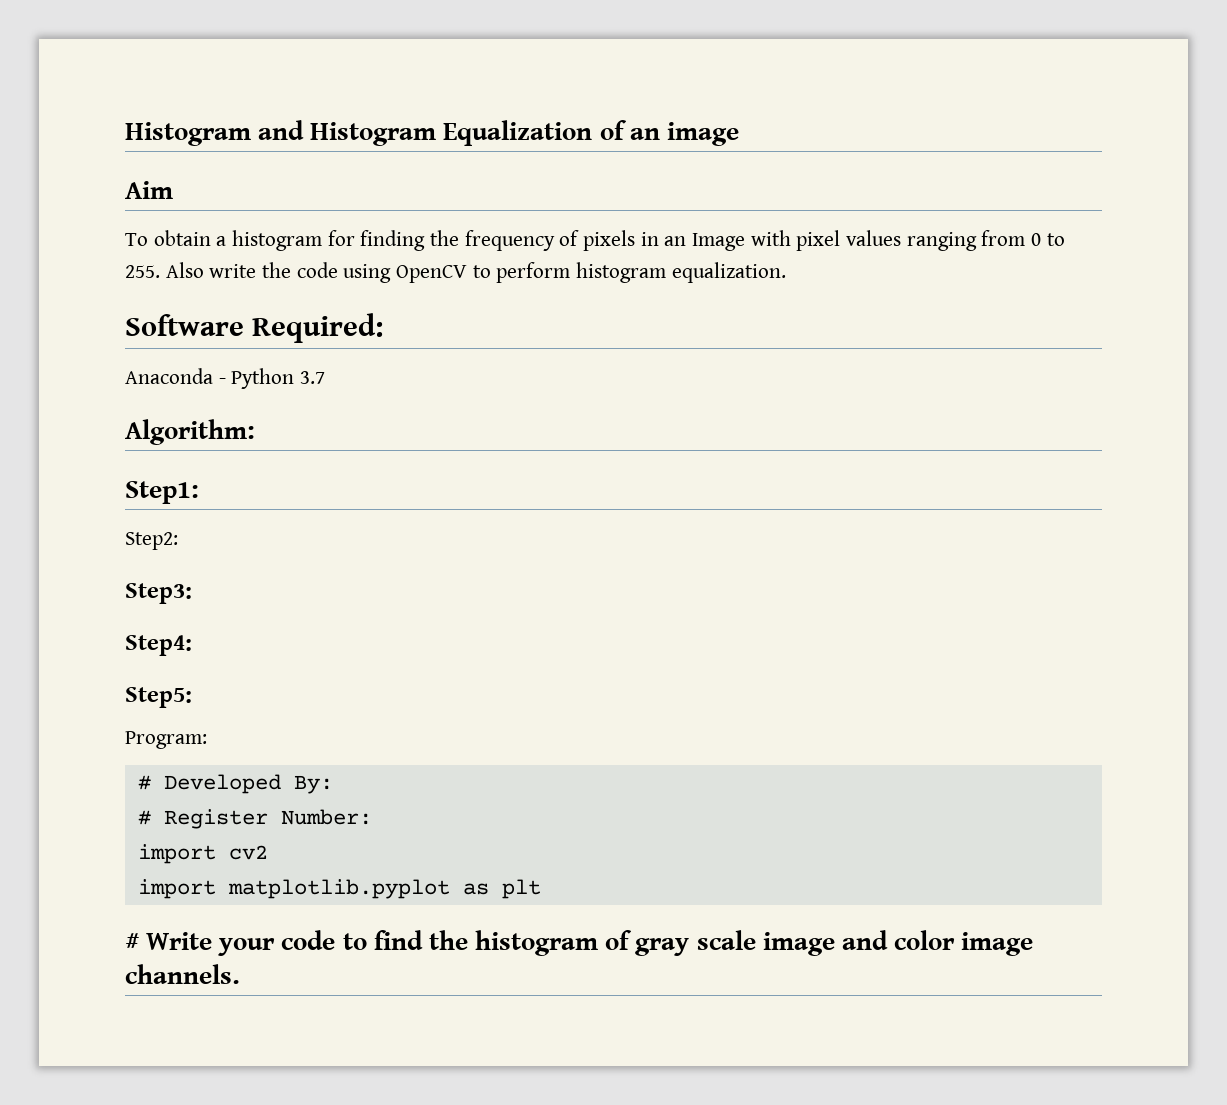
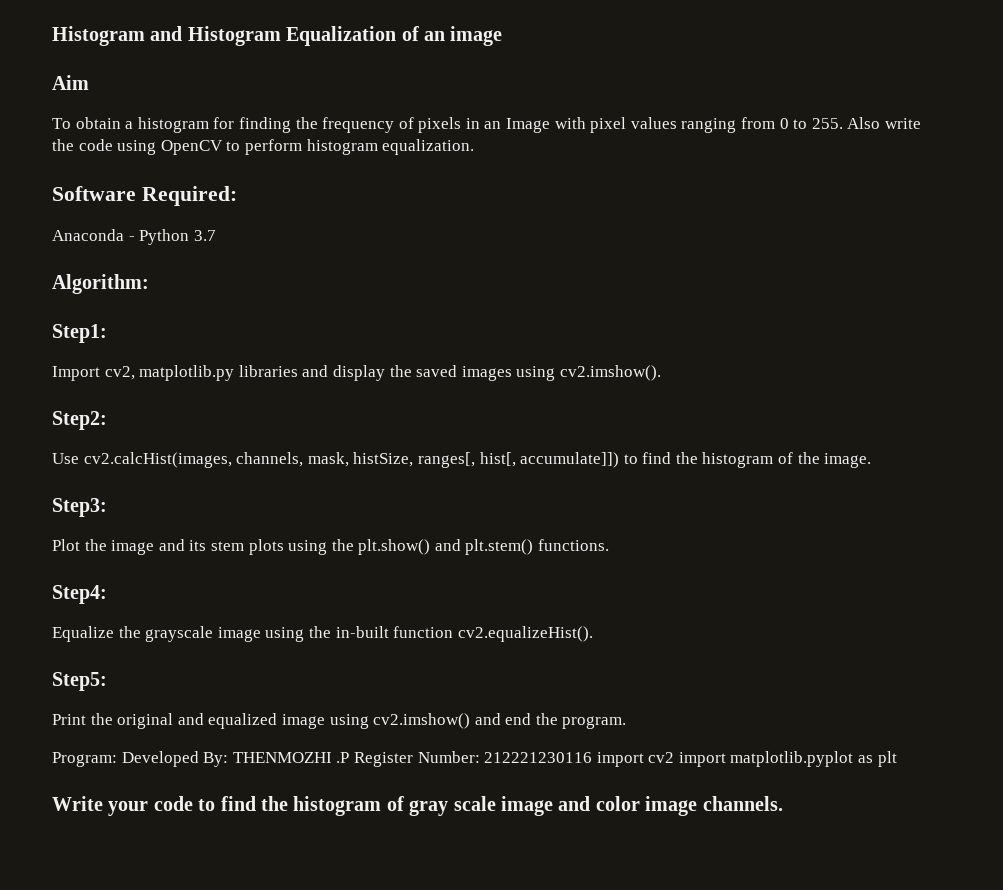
+ Import cv2, matplotlib.py libraries and display the saved images using cv2.imshow().
  Step2:
+ Use cv2.calcHist(images, channels, mask, histSize, ranges[, hist[, accumulate]]) to find the histogram of the image.
  Step3:
+ Plot the image and its stem plots using the plt.show() and plt.stem() functions.
  Step4:
+ Equalize the grayscale image using the in-built function cv2.equalizeHist().
  Step5:
+ Print the original and equalized image using cv2.imshow() and end the program.
- Program:
- # Developed By:
- # Register Number:
- import cv2
- import matplotlib.pyplot as plt
+ Program: Developed By: THENMOZHI .P Register Number: 212221230116 import cv2 import matplotlib.pyplot as plt
- # Write your code to find the histogram of gray scale image and color image channels.
+ Write your code to find the histogram of gray scale image and color image channels.

